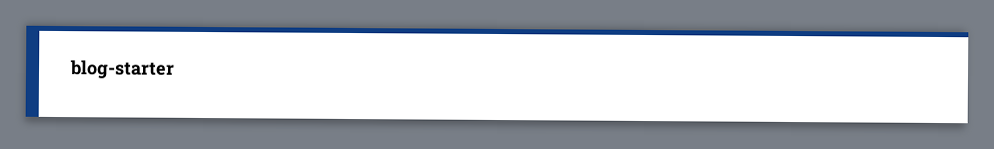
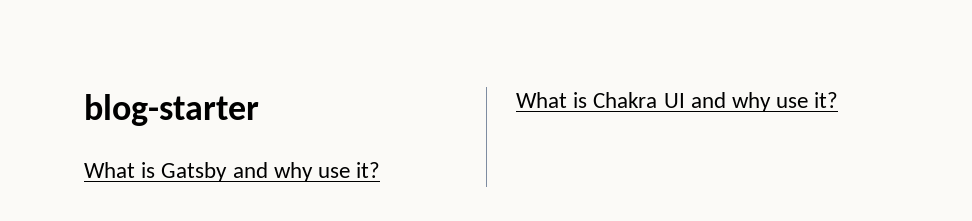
+ What is Gatsby and why use it?
+ What is Chakra UI and why use it?

